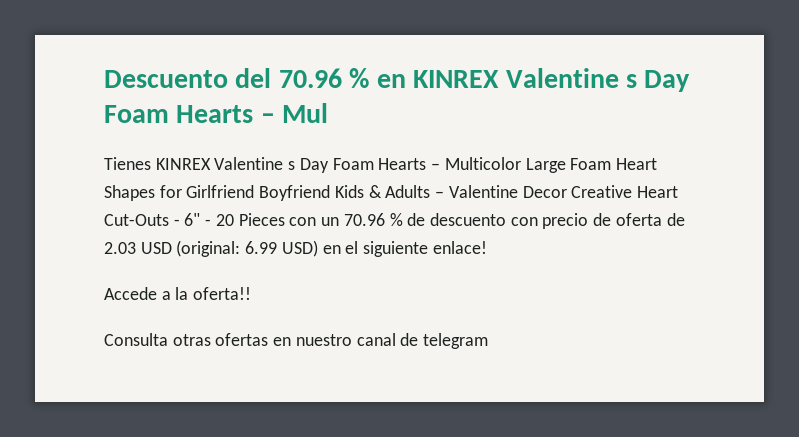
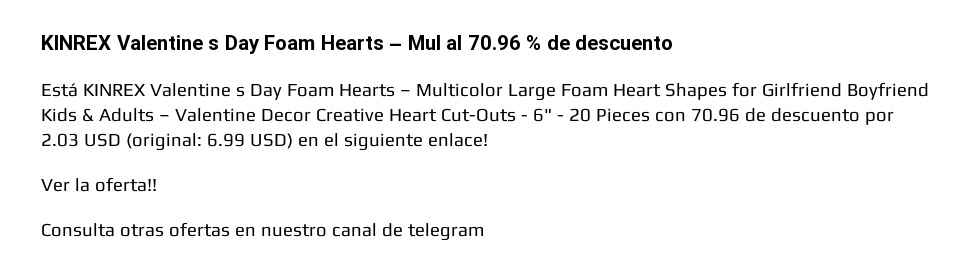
- Descuento del 70.96 % en KINREX Valentine s Day Foam Hearts – Mul
- Tienes KINREX Valentine s Day Foam Hearts – Multicolor Large Foam Heart Shapes for Girlfriend Boyfriend Kids & Adults – Valentine Decor Creative Heart Cut-Outs - 6" - 20 Pieces con un 70.96 % de descuento con precio de oferta de 2.03 USD (original: 6.99 USD) en el siguiente enlace!
+ KINREX Valentine s Day Foam Hearts – Mul al 70.96 % de descuento
+ Está KINREX Valentine s Day Foam Hearts – Multicolor Large Foam Heart Shapes for Girlfriend Boyfriend Kids & Adults – Valentine Decor Creative Heart Cut-Outs - 6" - 20 Pieces con 70.96 de descuento por 2.03 USD (original: 6.99 USD) en el siguiente enlace!
- Accede a la oferta!!
+ Ver la oferta!!

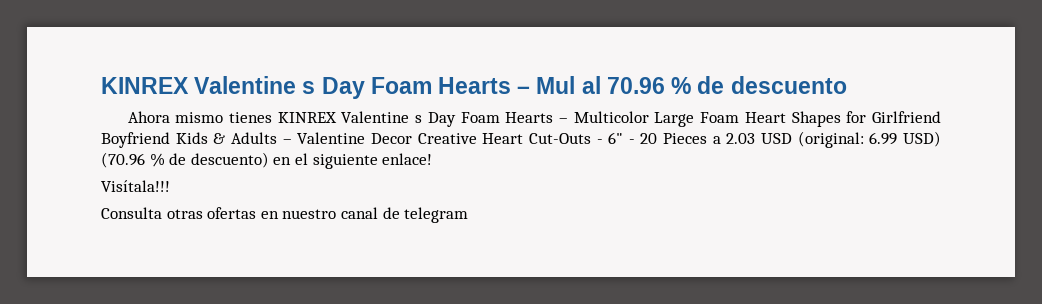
- Está KINREX Valentine s Day Foam Hearts – Multicolor Large Foam Heart Shapes for Girlfriend Boyfriend Kids & Adults – Valentine Decor Creative Heart Cut-Outs - 6" - 20 Pieces con 70.96 de descuento por 2.03 USD (original: 6.99 USD) en el siguiente enlace!
+ Ahora mismo tienes KINREX Valentine s Day Foam Hearts – Multicolor Large Foam Heart Shapes for Girlfriend Boyfriend Kids & Adults – Valentine Decor Creative Heart Cut-Outs - 6" - 20 Pieces a 2.03 USD (original: 6.99 USD) (70.96 % de descuento) en el siguiente enlace!
- Ver la oferta!!
+ Visítala!!!

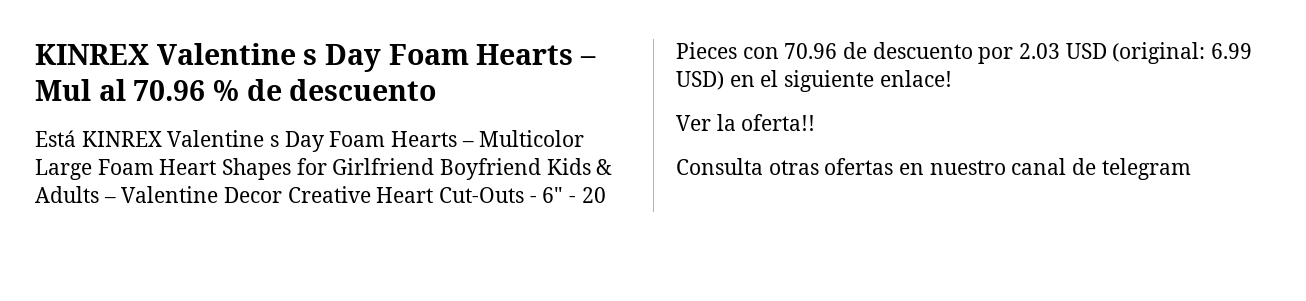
- Ahora mismo tienes KINREX Valentine s Day Foam Hearts – Multicolor Large Foam Heart Shapes for Girlfriend Boyfriend Kids & Adults – Valentine Decor Creative Heart Cut-Outs - 6" - 20 Pieces a 2.03 USD (original: 6.99 USD) (70.96 % de descuento) en el siguiente enlace!
+ Está KINREX Valentine s Day Foam Hearts – Multicolor Large Foam Heart Shapes for Girlfriend Boyfriend Kids & Adults – Valentine Decor Creative Heart Cut-Outs - 6" - 20 Pieces con 70.96 de descuento por 2.03 USD (original: 6.99 USD) en el siguiente enlace!
- Visítala!!!
+ Ver la oferta!!

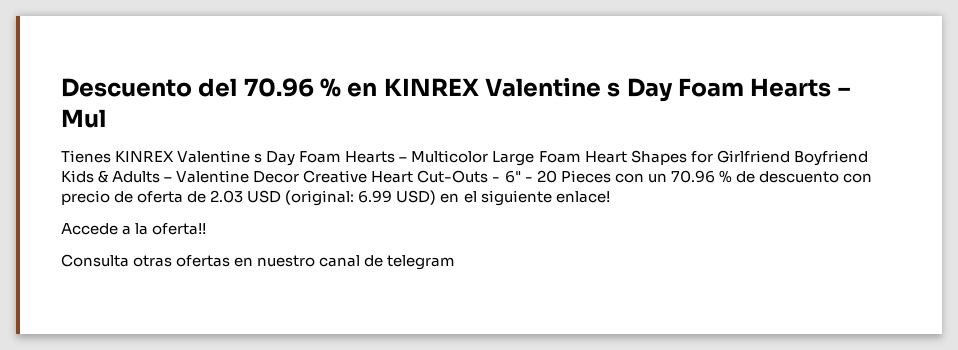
- KINREX Valentine s Day Foam Hearts – Mul al 70.96 % de descuento
- Está KINREX Valentine s Day Foam Hearts – Multicolor Large Foam Heart Shapes for Girlfriend Boyfriend Kids & Adults – Valentine Decor Creative Heart Cut-Outs - 6" - 20 Pieces con 70.96 de descuento por 2.03 USD (original: 6.99 USD) en el siguiente enlace!
+ Descuento del 70.96 % en KINREX Valentine s Day Foam Hearts – Mul
+ Tienes KINREX Valentine s Day Foam Hearts – Multicolor Large Foam Heart Shapes for Girlfriend Boyfriend Kids & Adults – Valentine Decor Creative Heart Cut-Outs - 6" - 20 Pieces con un 70.96 % de descuento con precio de oferta de 2.03 USD (original: 6.99 USD) en el siguiente enlace!
- Ver la oferta!!
+ Accede a la oferta!!

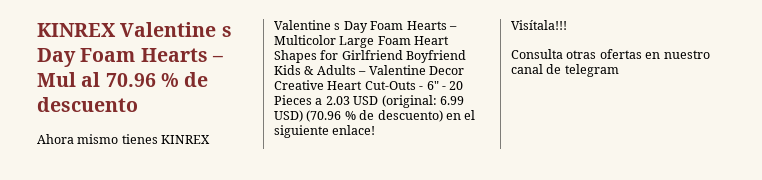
- Descuento del 70.96 % en KINREX Valentine s Day Foam Hearts – Mul
- Tienes KINREX Valentine s Day Foam Hearts – Multicolor Large Foam Heart Shapes for Girlfriend Boyfriend Kids & Adults – Valentine Decor Creative Heart Cut-Outs - 6" - 20 Pieces con un 70.96 % de descuento con precio de oferta de 2.03 USD (original: 6.99 USD) en el siguiente enlace!
+ KINREX Valentine s Day Foam Hearts – Mul al 70.96 % de descuento
+ Ahora mismo tienes KINREX Valentine s Day Foam Hearts – Multicolor Large Foam Heart Shapes for Girlfriend Boyfriend Kids & Adults – Valentine Decor Creative Heart Cut-Outs - 6" - 20 Pieces a 2.03 USD (original: 6.99 USD) (70.96 % de descuento) en el siguiente enlace!
- Accede a la oferta!!
+ Visítala!!!

